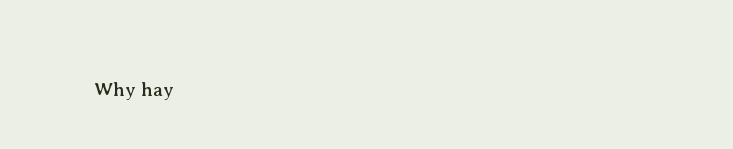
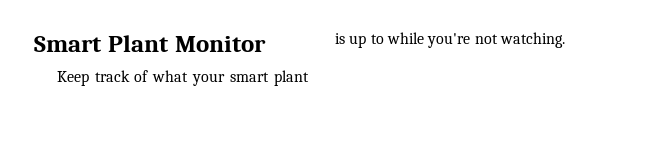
- Why hay
+ Smart Plant Monitor
+ Keep track of what your smart plant is up to while you're not watching.

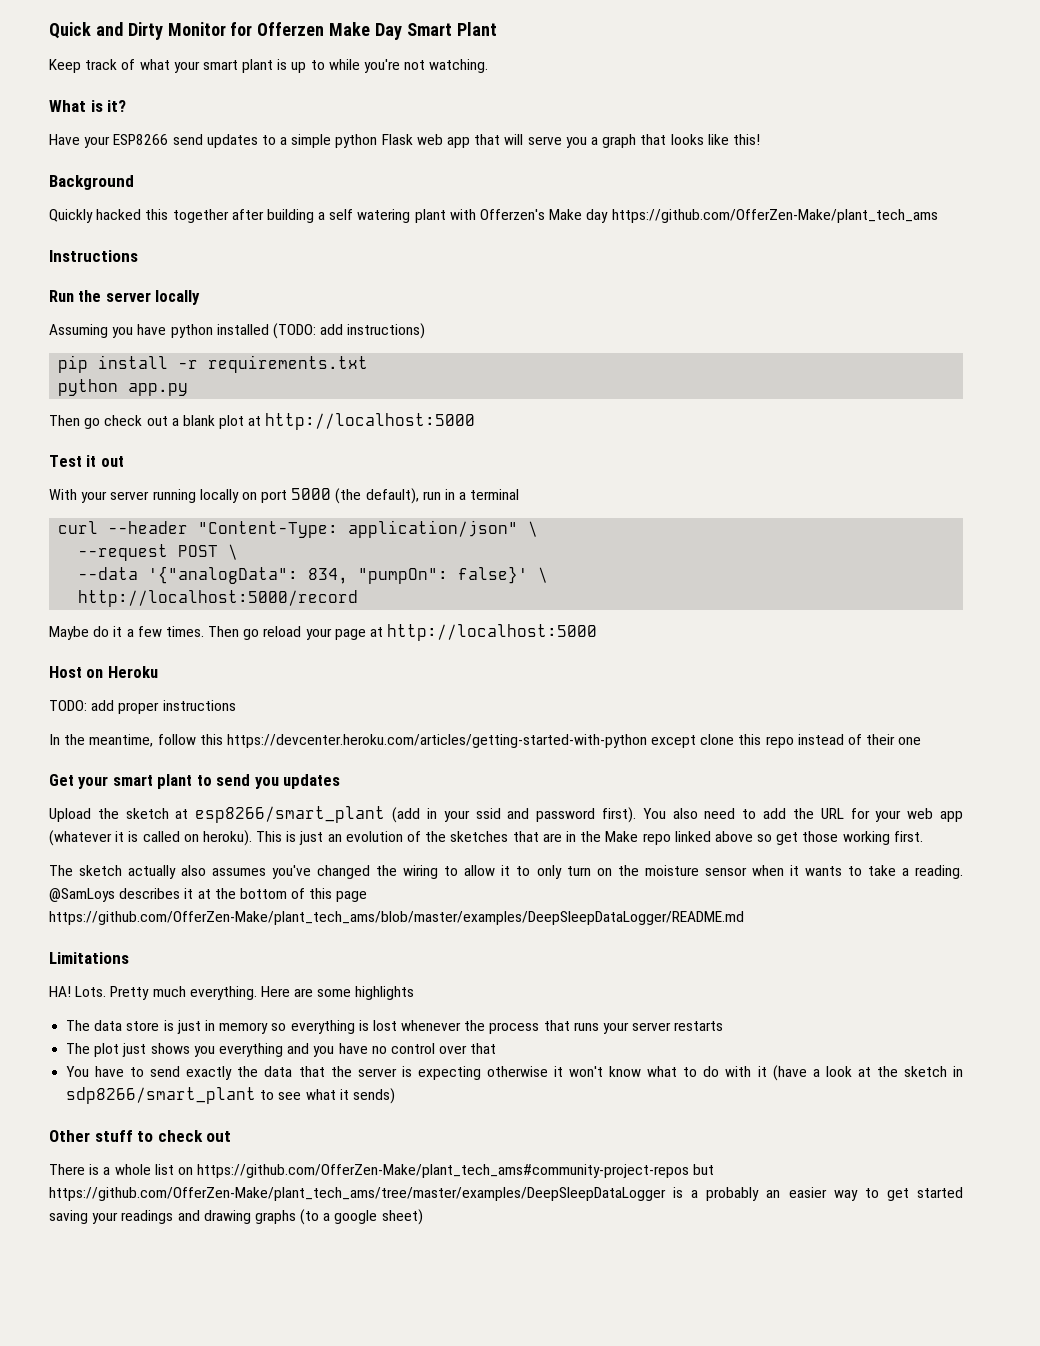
- Smart Plant Monitor
+ Quick and Dirty Monitor for Offerzen Make Day Smart Plant
+ What is it?
+ Have your ESP8266 send updates to a simple python Flask web app that will serve you a graph that looks like this!
+ Background
+ Quickly hacked this together after building a self watering plant with Offerzen's Make day https://github.com/OfferZen-Make/plant_tech_ams
+ Instructions
+ Run the server locally
+ Assuming you have python installed (TODO: add instructions)
+ pip install -r requirements.txt
+ python app.py
+ Then go check out a blank plot at http://localhost:5000
+ Test it out
+ With your server running locally on port 5000 (the default), run in a terminal
+ curl --header "Content-Type: application/json" \
+ --request POST \
+ --data '{"analogData": 834, "pumpOn": false}' \
+ http://localhost:5000/record
+ Maybe do it a few times. Then go reload your page at http://localhost:5000
+ Host on Heroku
+ TODO: add proper instructions
+ In the meantime, follow this https://devcenter.heroku.com/articles/getting-started-with-python except clone this repo instead of their one
+ Get your smart plant to send you updates
+ Upload the sketch at esp8266/smart_plant (add in your ssid and password first). You also need to add the URL for your web app (whatever it is called on heroku). This is just an evolution of the sketches that are in the Make repo linked above so get those working first.
+ The sketch actually also assumes you've changed the wiring to allow it to only turn on the moisture sensor when it wants to take a reading. @SamLoys describes it at the bottom of this page https://github.com/OfferZen-Make/plant_tech_ams/blob/master/examples/DeepSleepDataLogger/README.md
+ Limitations
+ HA! Lots. Pretty much everything. Here are some highlights
+ The data store is just in memory so everything is lost whenever the process that runs your server restarts
+ The plot just shows you everything and you have no control over that
+ You have to send exactly the data that the server is expecting otherwise it won't know what to do with it (have a look at the sketch in sdp8266/smart_plant to see what it sends)
+ Other stuff to check out
+ There is a whole list on https://github.com/OfferZen-Make/plant_tech_ams#community-project-repos but https://github.com/OfferZen-Make/plant_tech_ams/tree/master/examples/DeepSleepDataLogger is a probably an easier way to get started saving your readings and drawing graphs (to a google sheet)

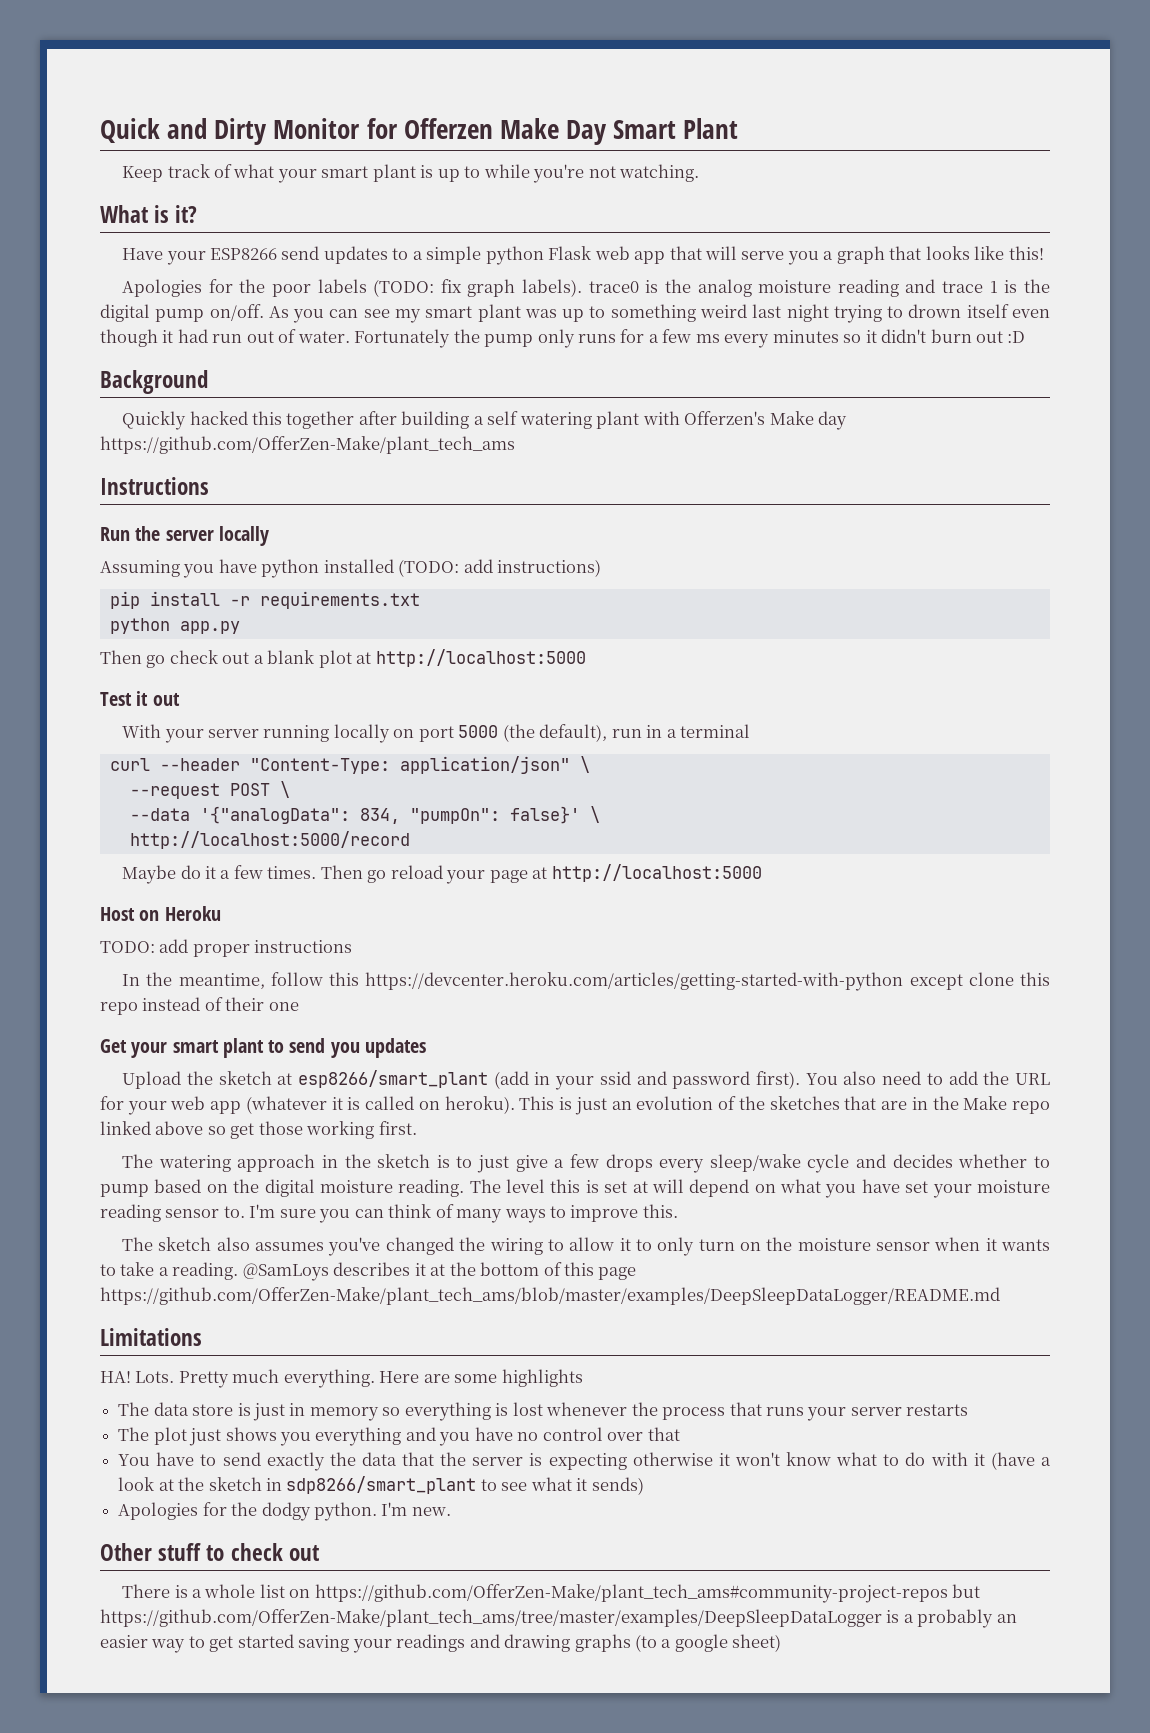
+ Apologies for the poor labels (TODO: fix graph labels). trace0 is the analog moisture reading and trace 1 is the digital pump on/off. As you can see my smart plant was up to something weird last night trying to drown itself even though it had run out of water. Fortunately the pump only runs for a few ms every minutes so it didn't burn out :D
- The sketch actually also assumes you've changed the wiring to allow it to only turn on the moisture sensor when it wants to take a reading.
+ The watering approach in the sketch is to just give a few drops every sleep/wake cycle and decides whether to pump based on the digital moisture reading. The level this is set at will depend on what you have set your moisture reading sensor to. I'm sure you can think of many ways to improve this.
+ The sketch also assumes you've changed the wiring to allow it to only turn on the moisture sensor when it wants to take a reading.
+ Apologies for the dodgy python. I'm new.

